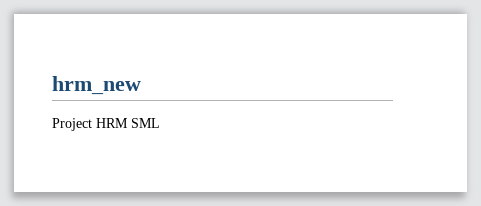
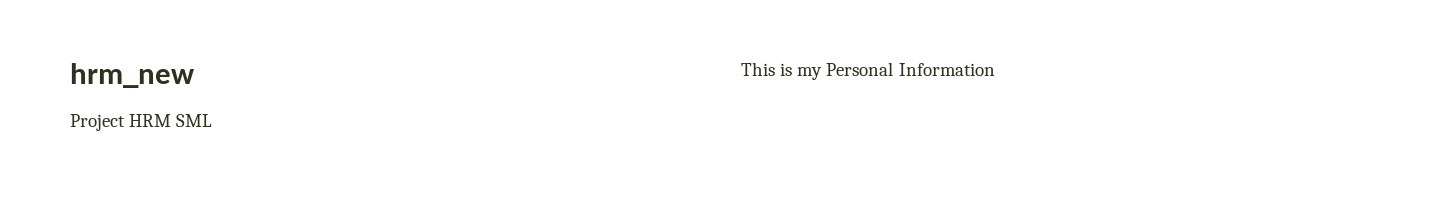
+ This is my Personal Information

